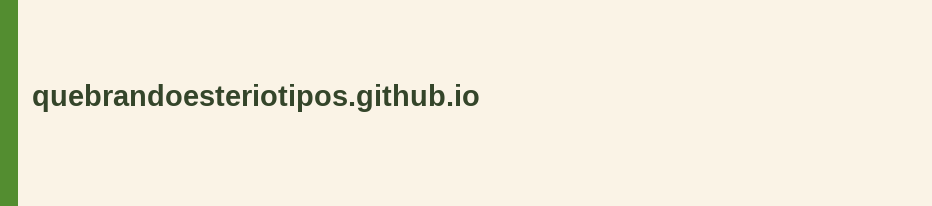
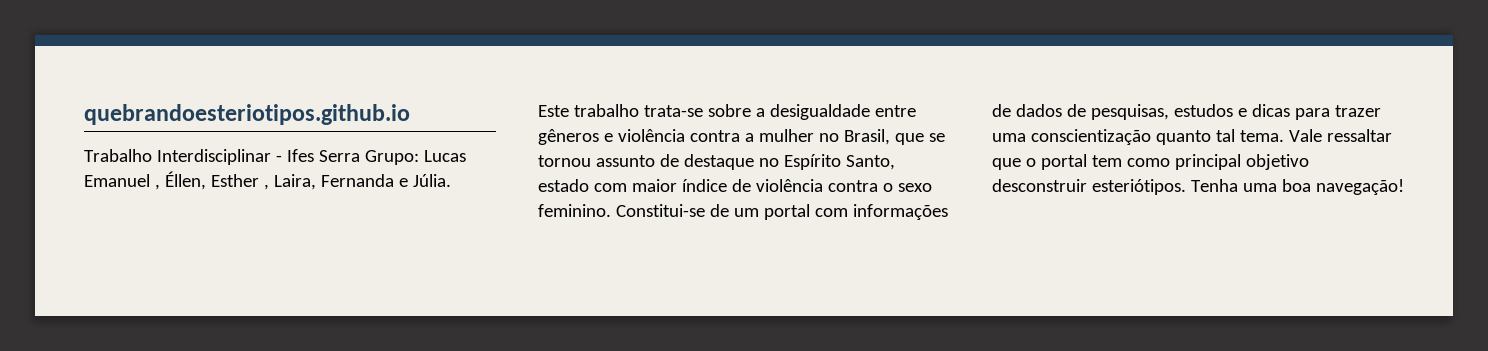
+ Trabalho Interdisciplinar - Ifes Serra Grupo: Lucas Emanuel , Éllen, Esther , Laira, Fernanda e Júlia.
+ Este trabalho trata-se sobre a desigualdade entre gêneros e violência contra a mulher no Brasil, que se tornou assunto de destaque no Espírito Santo, estado com maior índice de violência contra o sexo feminino. Constitui-se de um portal com informações de dados de pesquisas, estudos e dicas para trazer uma conscientização quanto tal tema. Vale ressaltar que o portal tem como principal objetivo desconstruir esteriótipos. Tenha uma boa navegação!

